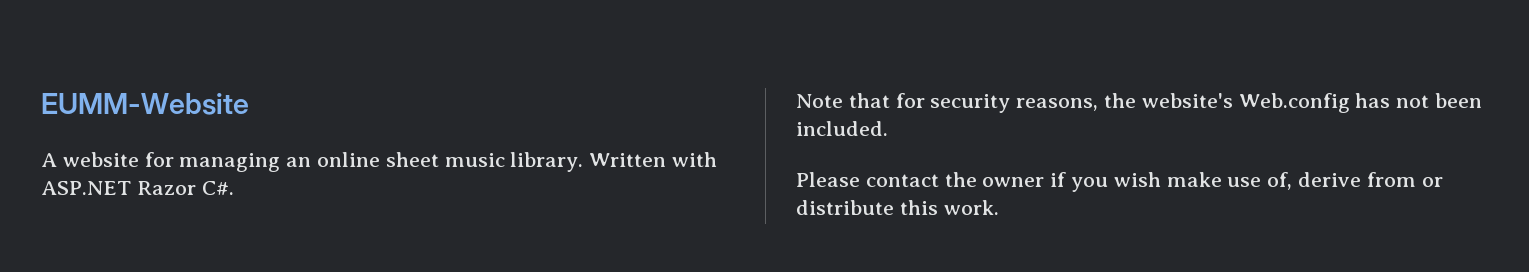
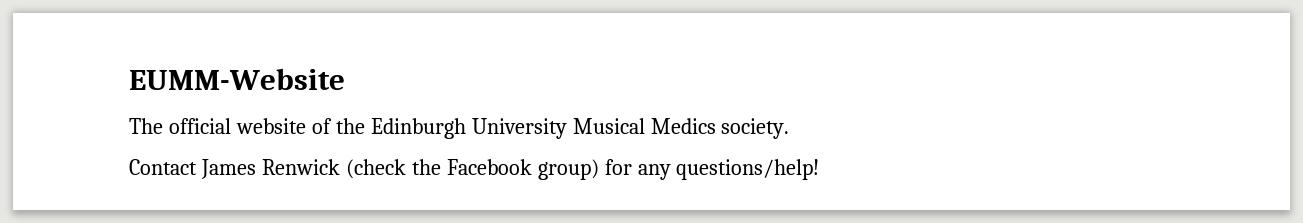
- A website for managing an online sheet music library. Written with ASP.NET Razor C#.
- Note that for security reasons, the website's Web.config has not been included.
- Please contact the owner if you wish make use of, derive from or distribute this work.
+ The official website of the Edinburgh University Musical Medics society.
+ Contact James Renwick (check the Facebook group) for any questions/help!

